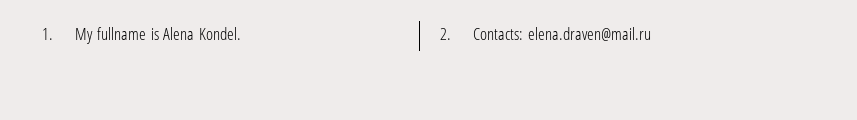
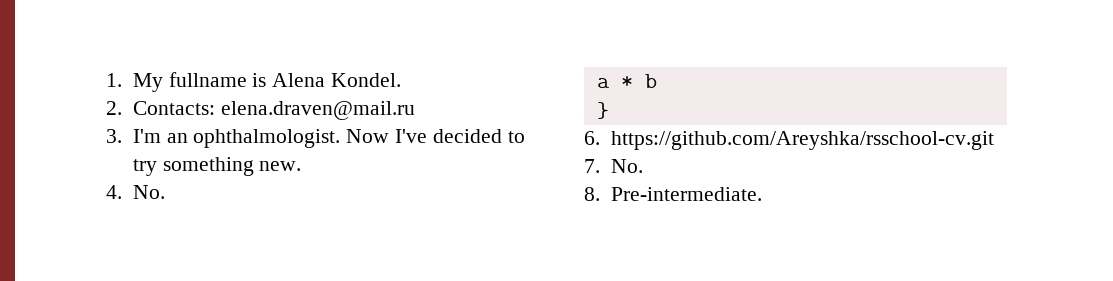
+ 3. I'm an ophthalmologist. Now I've decided to try something new.
+ 4. No.
+ a * b
+ }
+ 6. https://github.com/Areyshka/rsschool-cv.git
+ 7. No.
+ 8. Pre-intermediate.

